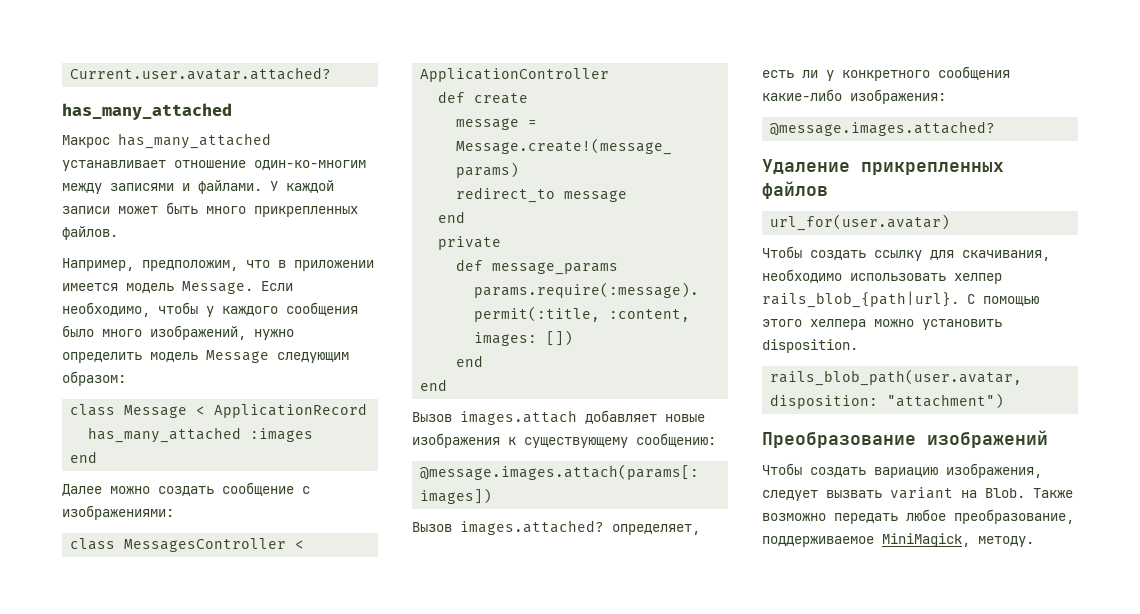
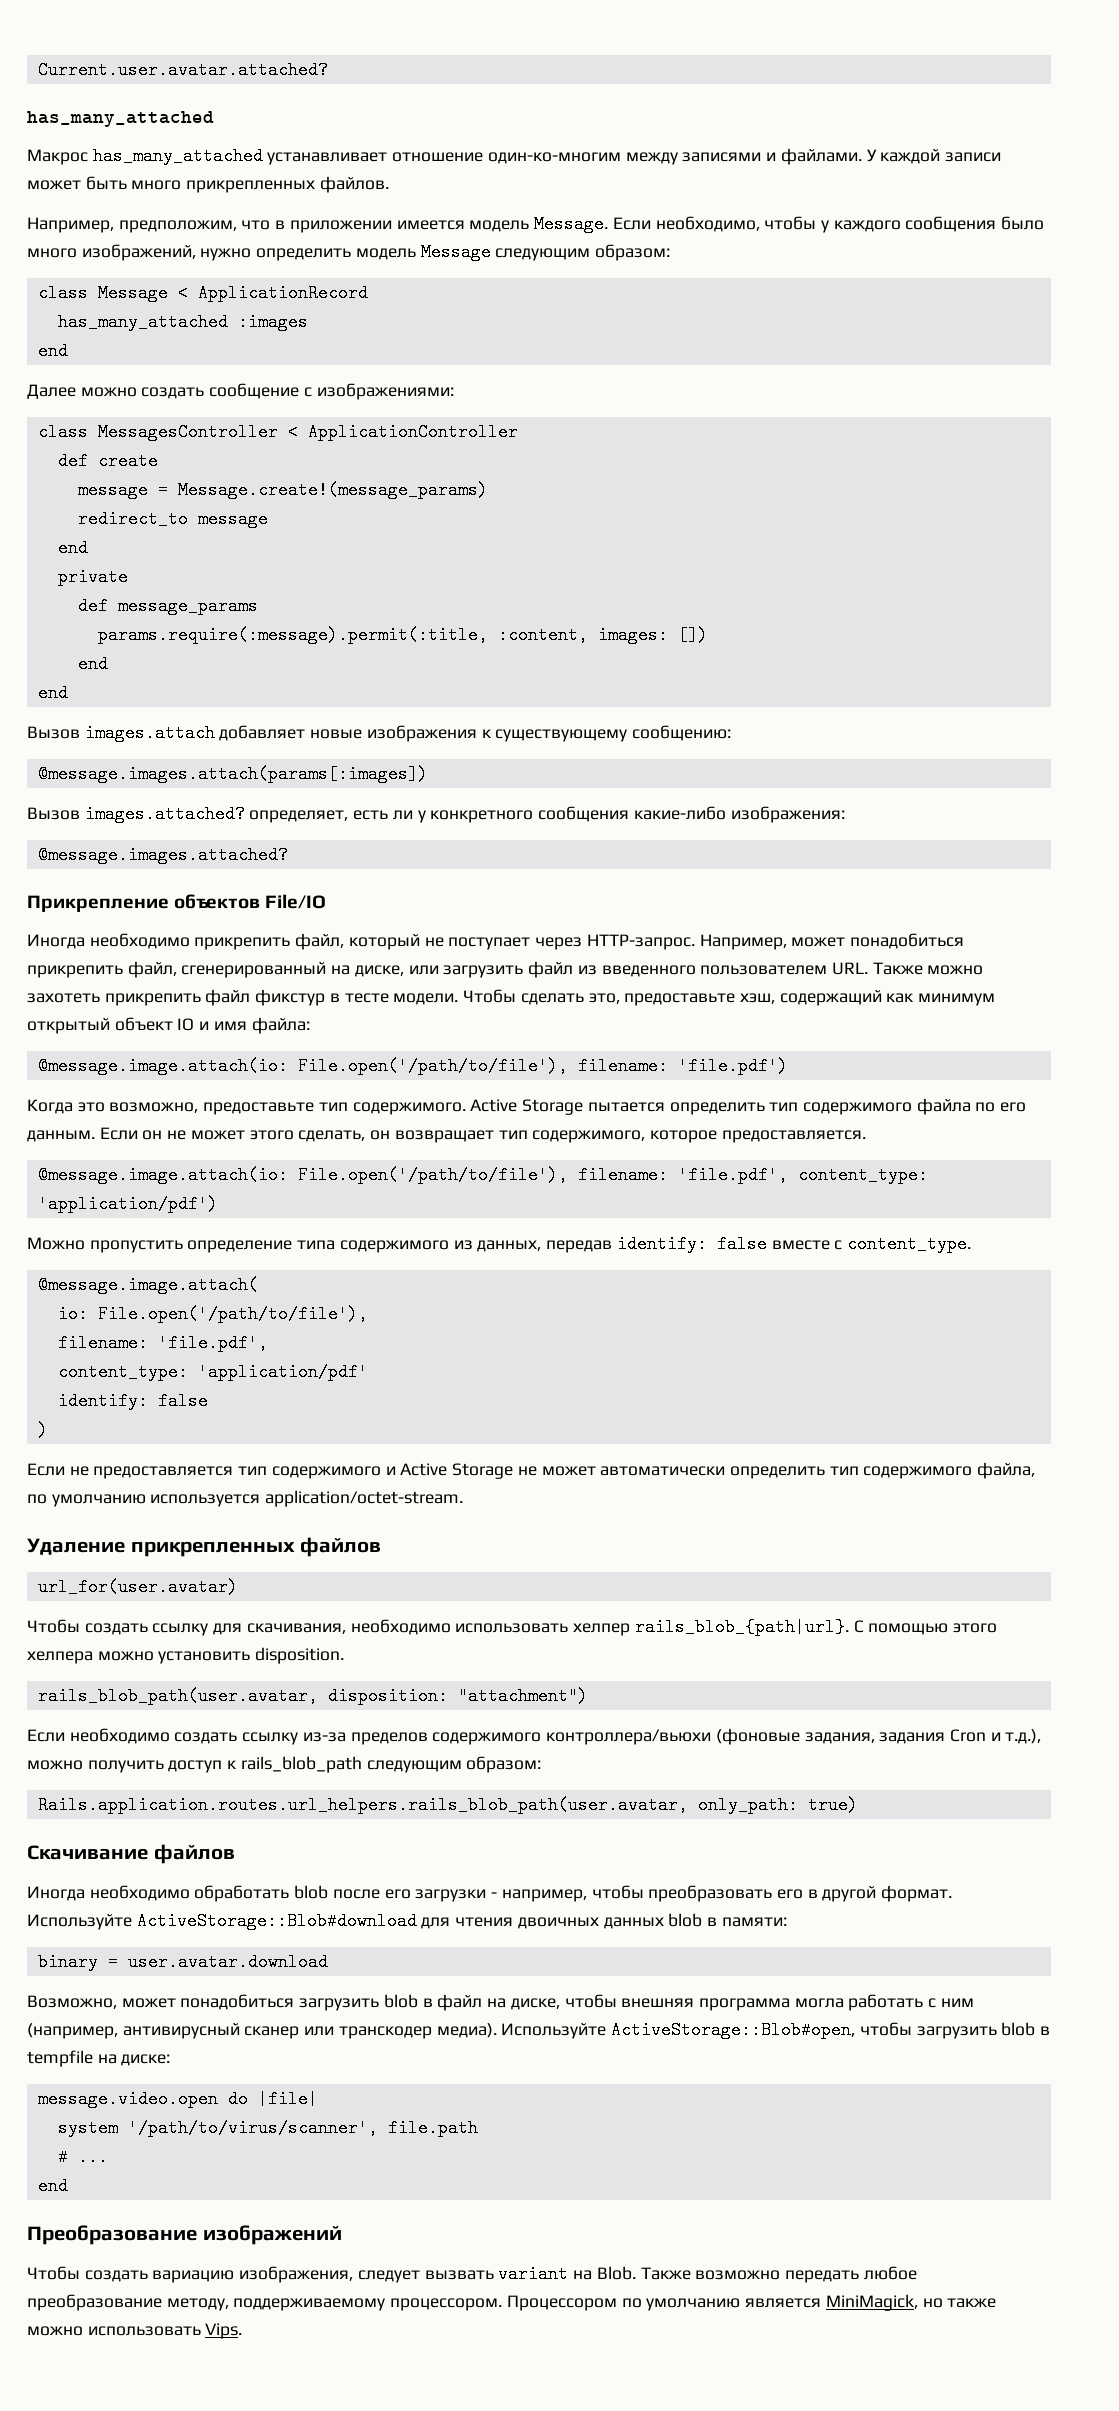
+ Прикрепление объектов File/IO
+ Иногда необходимо прикрепить файл, который не поступает через HTTP-запрос. Например, может понадобиться прикрепить файл, сгенерированный на диске, или загрузить файл из введенного пользователем URL. Также можно захотеть прикрепить файл фикстур в тесте модели. Чтобы сделать это, предоставьте хэш, содержащий как минимум открытый объект IO и имя файла:
+ @message.image.attach(io: File.open('/path/to/file'), filename: 'file.pdf')
+ Когда это возможно, предоставьте тип содержимого. Active Storage пытается определить тип содержимого файла по его данным. Если он не может этого сделать, он возвращает тип содержимого, которое предоставляется.
+ @message.image.attach(io: File.open('/path/to/file'), filename: 'file.pdf', content_type: 'application/pdf')
+ Можно пропустить определение типа содержимого из данных, передав identify: false вместе с content_type.
+ @message.image.attach(
+ io: File.open('/path/to/file'),
+ filename: 'file.pdf',
+ content_type: 'application/pdf'
+ identify: false
+ )
+ Если не предоставляется тип содержимого и Active Storage не может автоматически определить тип содержимого файла, по умолчанию используется application/octet-stream.
+ Если необходимо создать ссылку из-за пределов содержимого контроллера/вьюхи (фоновые задания, задания Cron и т.д.), можно получить доступ к rails_blob_path следующим образом:
+ Rails.application.routes.url_helpers.rails_blob_path(user.avatar, only_path: true)
+ Скачивание файлов
+ Иногда необходимо обработать blob после его загрузки - например, чтобы преобразовать его в другой формат. Используйте ActiveStorage::Blob#download для чтения двоичных данных blob в памяти:
+ binary = user.avatar.download
+ Возможно, может понадобиться загрузить blob в файл на диске, чтобы внешняя программа могла работать с ним (например, антивирусный сканер или транскодер медиа). Используйте ActiveStorage::Blob#open, чтобы загрузить blob в tempfile на диске:
+ message.video.open do |file|
+ system '/path/to/virus/scanner', file.path
+ # ...
+ end
- Также возможно передать любое преобразование, поддерживаемое MiniMagick, методу.
+ Также возможно передать любое преобразование методу, поддерживаемому процессором. Процессором по умолчанию является MiniMagick, но также можно использовать Vips.

